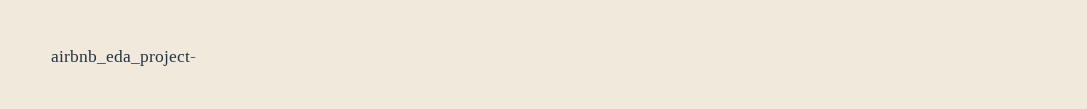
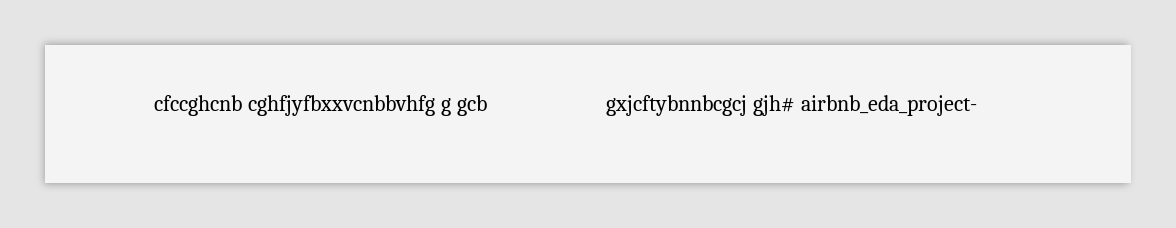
- airbnb_eda_project-
+ cfccghcnb cghfjyfbxxvcnbbvhfg g gcb gxjcftybnnbcgcj gjh# airbnb_eda_project-

